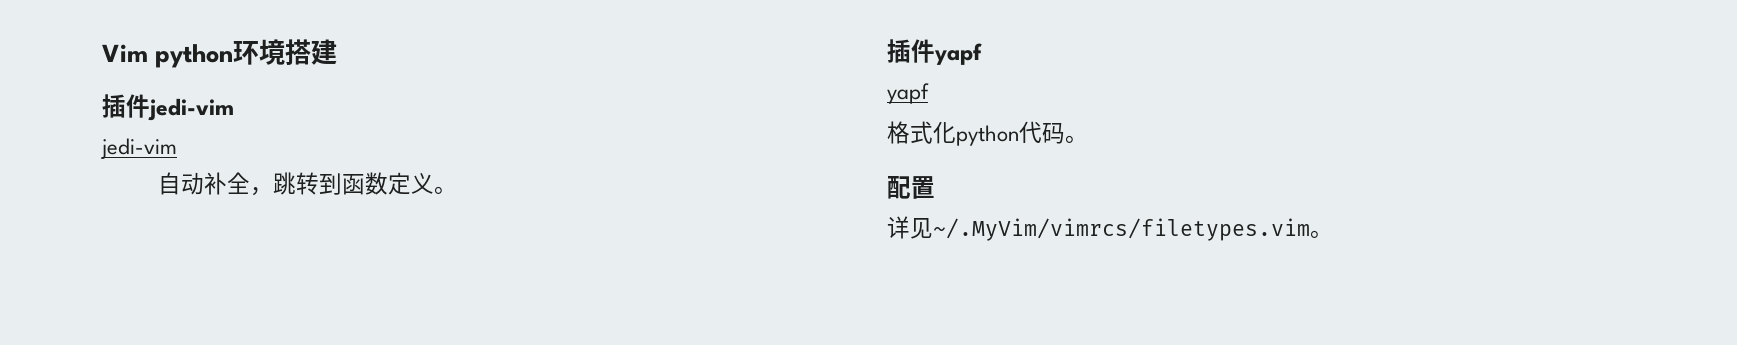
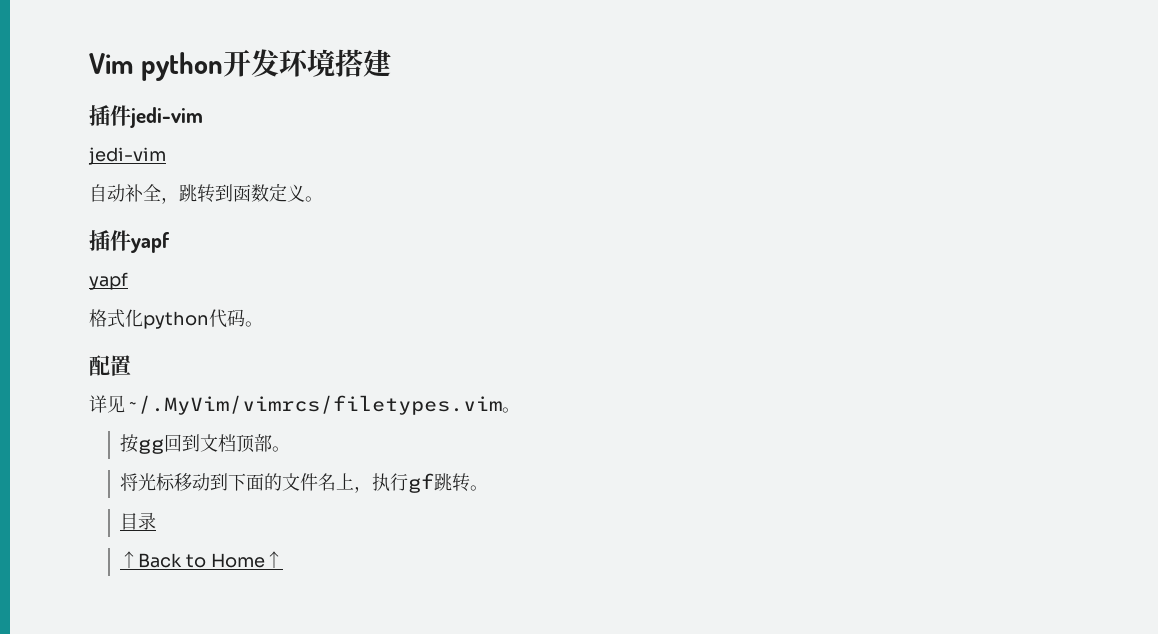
- Vim python环境搭建
+ Vim python开发环境搭建
+ 按gg回到文档顶部。
+ 将光标移动到下面的文件名上，执行gf跳转。
+ 目录
+ ↑Back to Home↑

